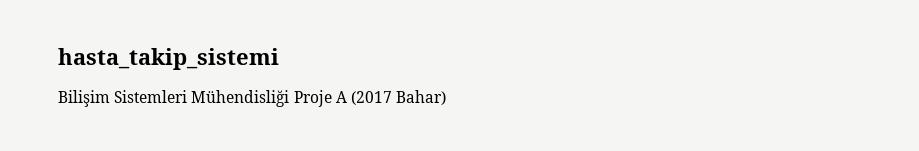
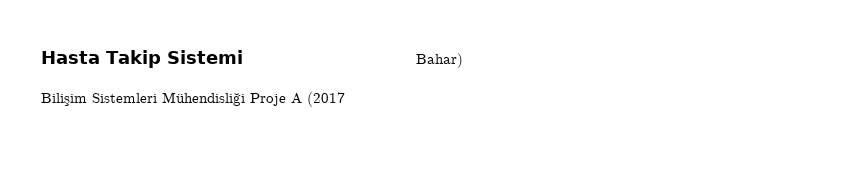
- hasta_takip_sistemi
+ Hasta Takip Sistemi

